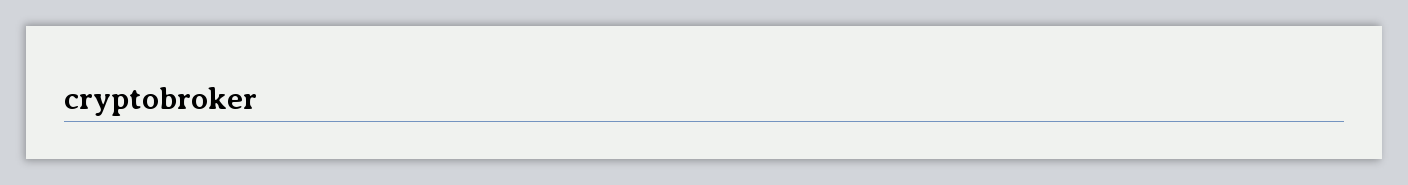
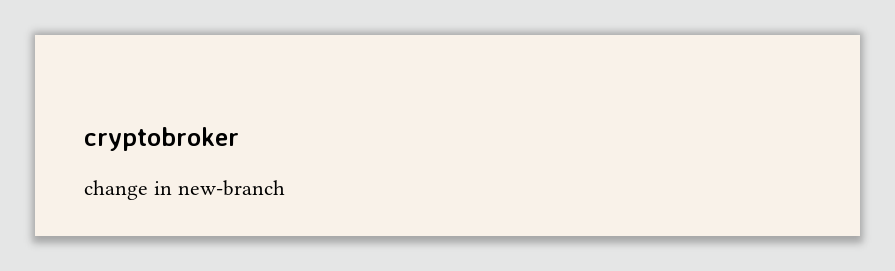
+ change in new-branch

